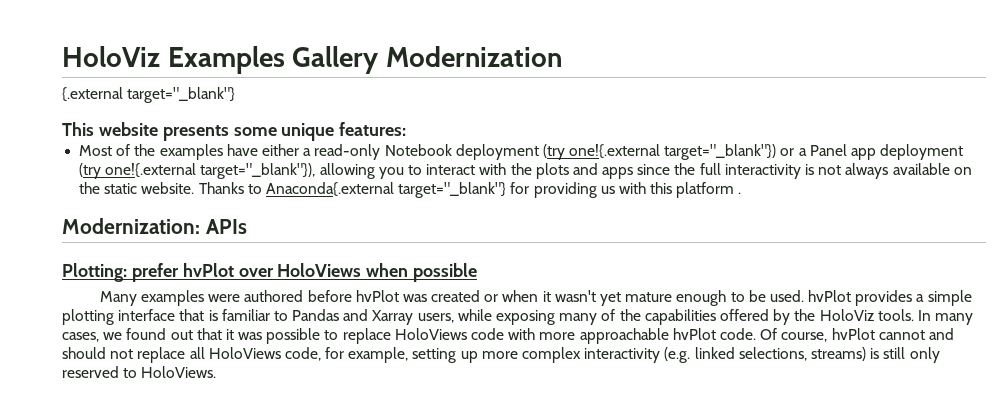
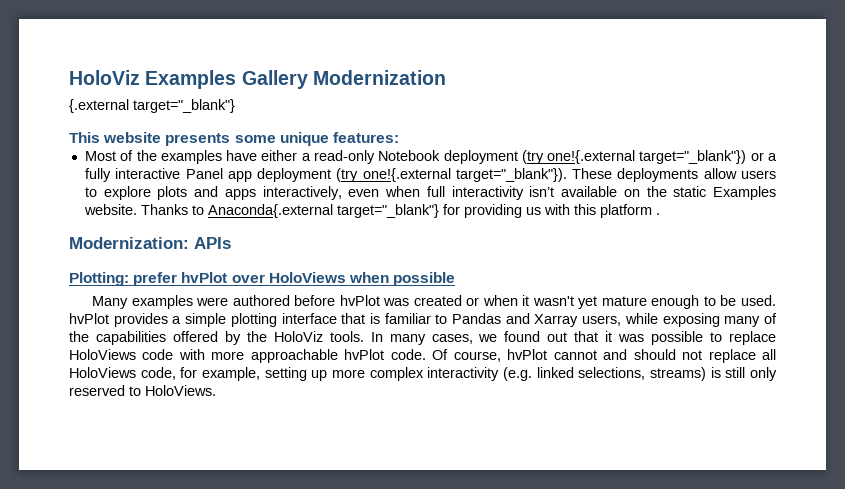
- Most of the examples have either a read-only Notebook deployment (try one!{.external target="_blank"}) or a Panel app deployment (try one!{.external target="_blank"}), allowing you to interact with the plots and apps since the full interactivity is not always available on the static website.
+ Most of the examples have either a read-only Notebook deployment (try one!{.external target="_blank"}) or a fully interactive Panel app deployment (try one!{.external target="_blank"}). These deployments allow users to explore plots and apps interactively, even when full interactivity isn’t available on the static Examples website.

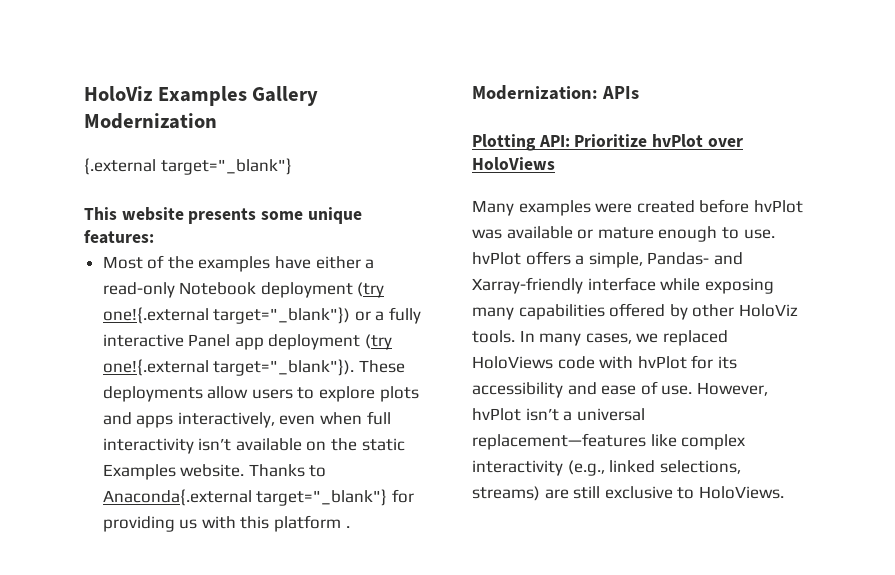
- Plotting: prefer hvPlot over HoloViews when possible
+ Plotting API: Prioritize hvPlot over HoloViews
- Many examples were authored before hvPlot was created or when it wasn't yet mature enough to be used. hvPlot provides a simple plotting interface that is familiar to Pandas and Xarray users, while exposing many of the capabilities offered by the HoloViz tools.
+ Many examples were created before hvPlot was available or mature enough to use. hvPlot offers a simple, Pandas- and Xarray-friendly interface while exposing many capabilities offered by other HoloViz tools.
- In many cases, we found out that it was possible to replace HoloViews code with more approachable hvPlot code. Of course, hvPlot cannot and should not replace all HoloViews code, for example, setting up more complex interactivity (e.g. linked selections, streams) is still only reserved to HoloViews.
+ In many cases, we replaced HoloViews code with hvPlot for its accessibility and ease of use. However, hvPlot isn’t a universal replacement—features like complex interactivity (e.g., linked selections, streams) are still exclusive to HoloViews.

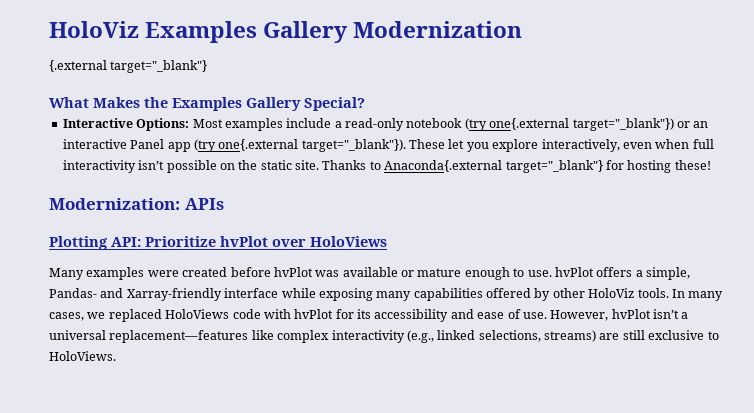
- This website presents some unique features:
- Most of the examples have either a read-only Notebook deployment (try one!{.external target="_blank"}) or a fully interactive Panel app deployment (try one!{.external target="_blank"}). These deployments allow users to explore plots and apps interactively, even when full interactivity isn’t available on the static Examples website.
+ What Makes the Examples Gallery Special?
+ Interactive Options: Most examples include a read-only notebook (try one{.external target="_blank"}) or an interactive Panel app (try one{.external target="_blank"}). These let you explore interactively, even when full interactivity isn’t possible on the static site.
- Thanks to Anaconda{.external target="_blank"} for providing us with this platform .
+ Thanks to Anaconda{.external target="_blank"} for hosting these!

